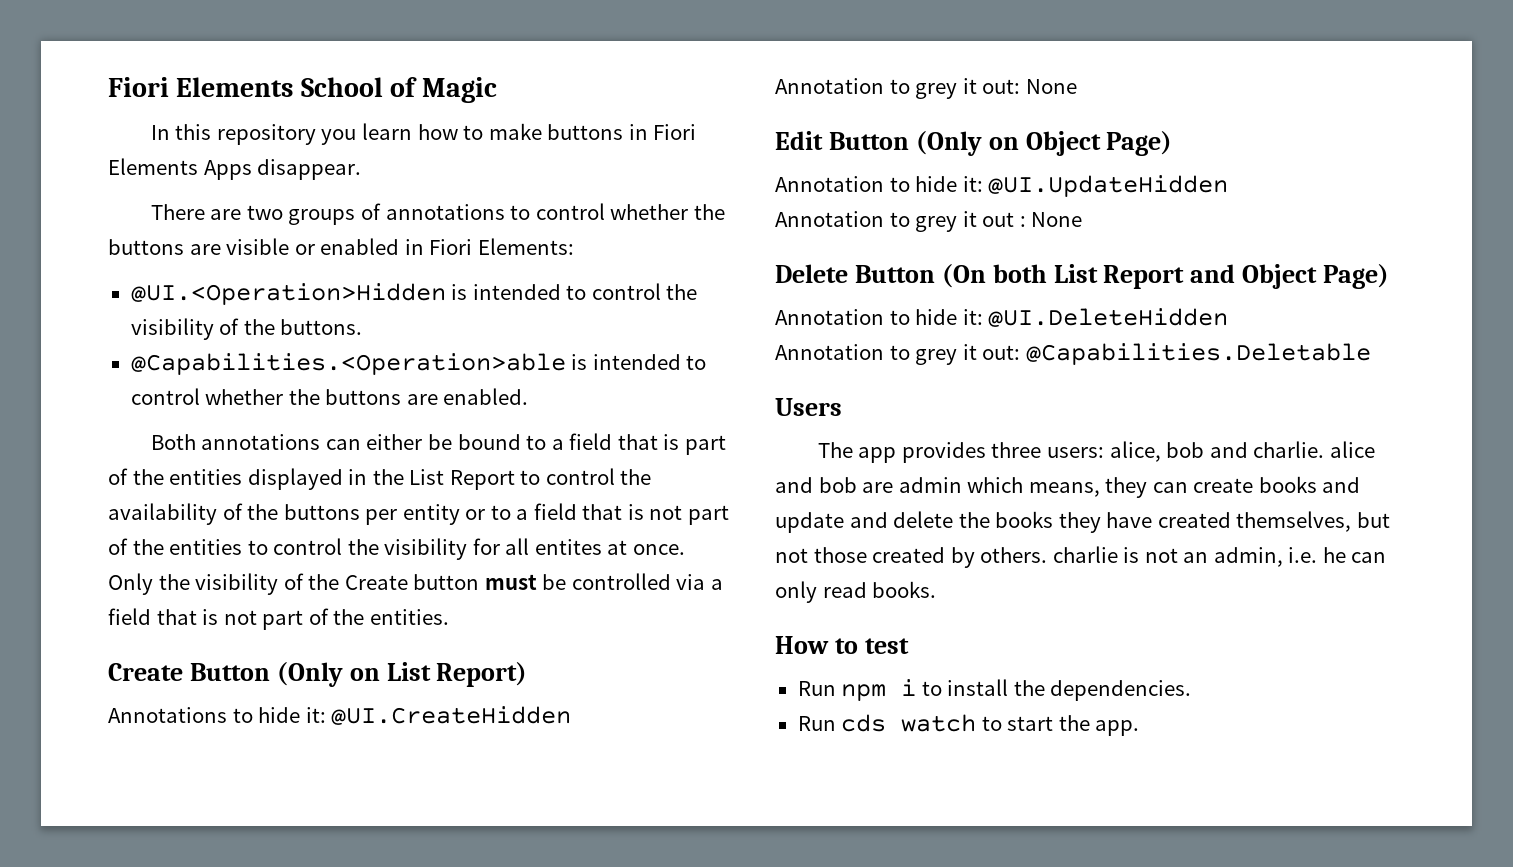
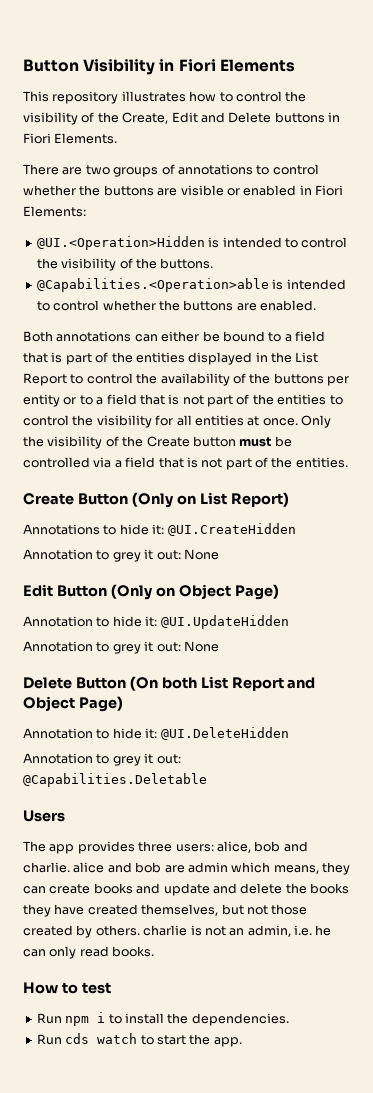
- Fiori Elements School of Magic
- In this repository you learn how to make buttons in Fiori Elements Apps disappear.
+ Button Visibility in Fiori Elements
+ This repository illustrates how to control the visibility of the Create, Edit and Delete buttons in Fiori Elements.
- Both annotations can either be bound to a field that is part of the entities displayed in the List Report to control the availability of the buttons per entity or to a field that is not part of the entities to control the visibility for all entites at once.
+ Both annotations can either be bound to a field that is part of the entities displayed in the List Report to control the availability of the buttons per entity or to a field that is not part of the entities to control the visibility for all entities at once.
  Annotation to hide it: @UI.UpdateHidden
- Annotation to grey it out : None
+ Annotation to grey it out: None

